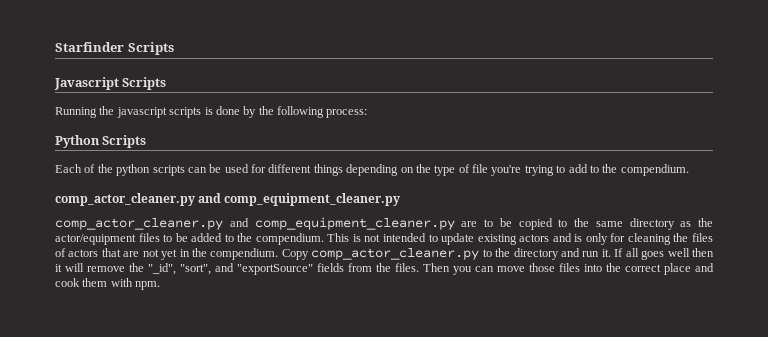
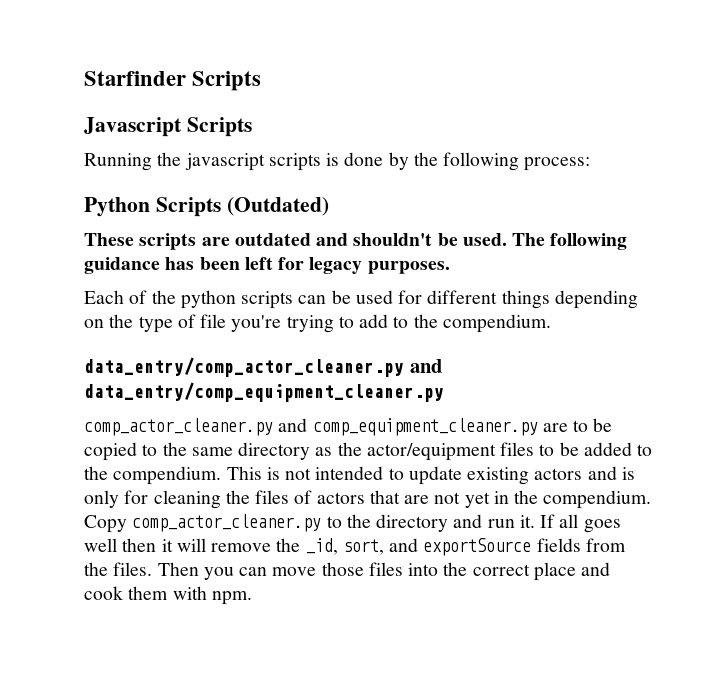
- Python Scripts
+ Python Scripts (Outdated)
+ These scripts are outdated and shouldn't be used. The following guidance has been left for legacy purposes.
  Each of the python scripts can be used for different things depending on the type of file you're trying to add to the compendium.
- comp_actor_cleaner.py and comp_equipment_cleaner.py
+ data_entry/comp_actor_cleaner.py and data_entry/comp_equipment_cleaner.py
- If all goes well then it will remove the "_id", "sort", and "exportSource" fields from the files.
+ If all goes well then it will remove the _id, sort, and exportSource fields from the files.

